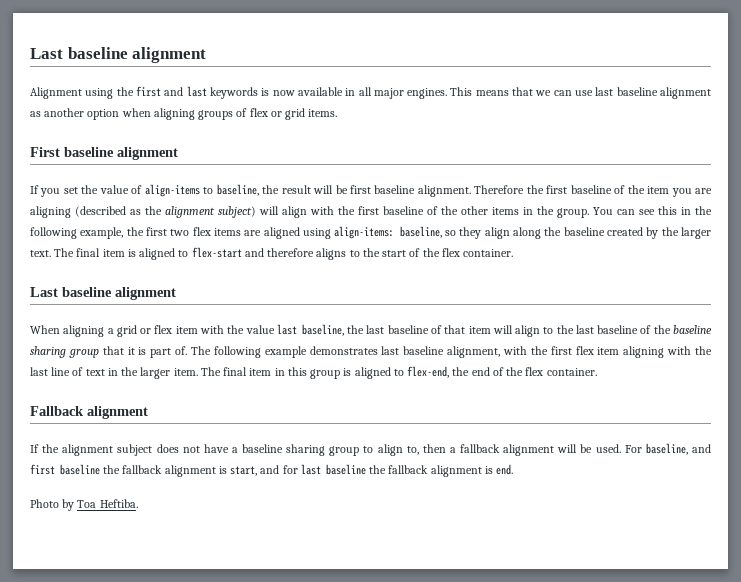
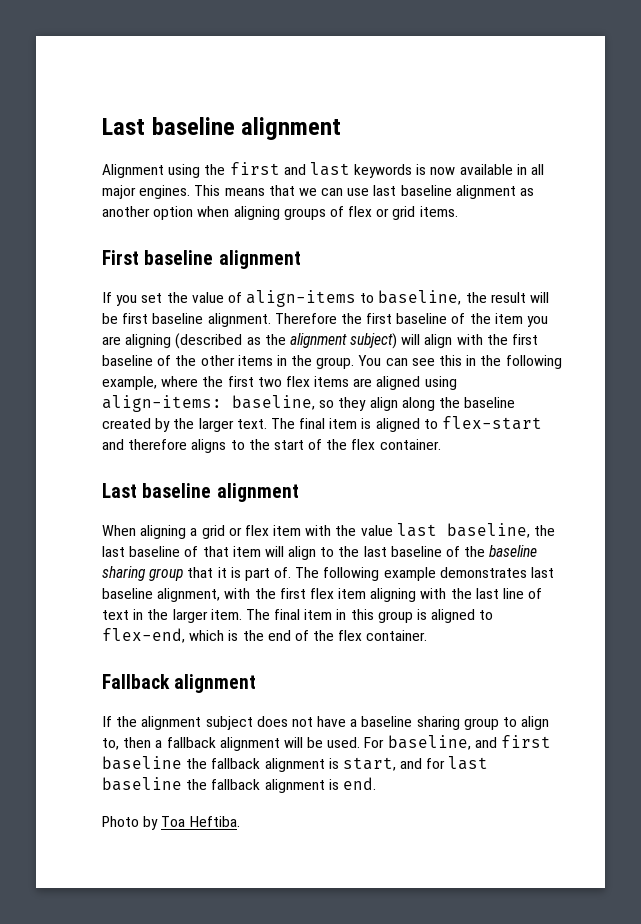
- You can see this in the following example, the first two flex items are aligned using align-items: baseline, so they align along the baseline created by the larger text.
+ You can see this in the following example, where the first two flex items are aligned using align-items: baseline, so they align along the baseline created by the larger text.
- The final item in this group is aligned to flex-end, the end of the flex container.
+ The final item in this group is aligned to flex-end, which is the end of the flex container.

